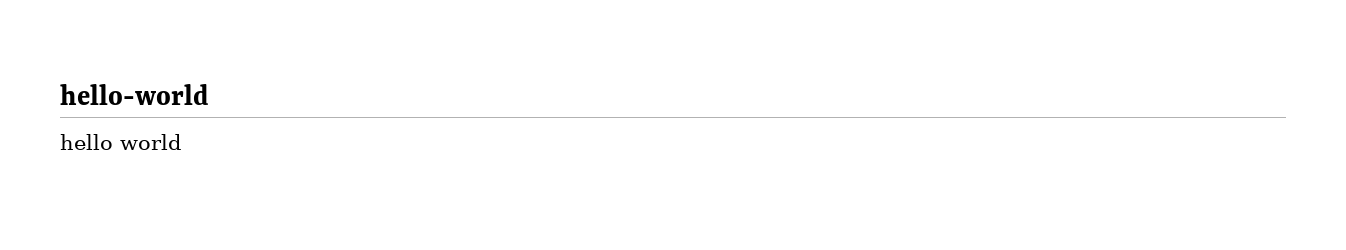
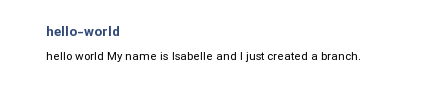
- hello world
+ hello world My name is Isabelle and I just created a branch.

